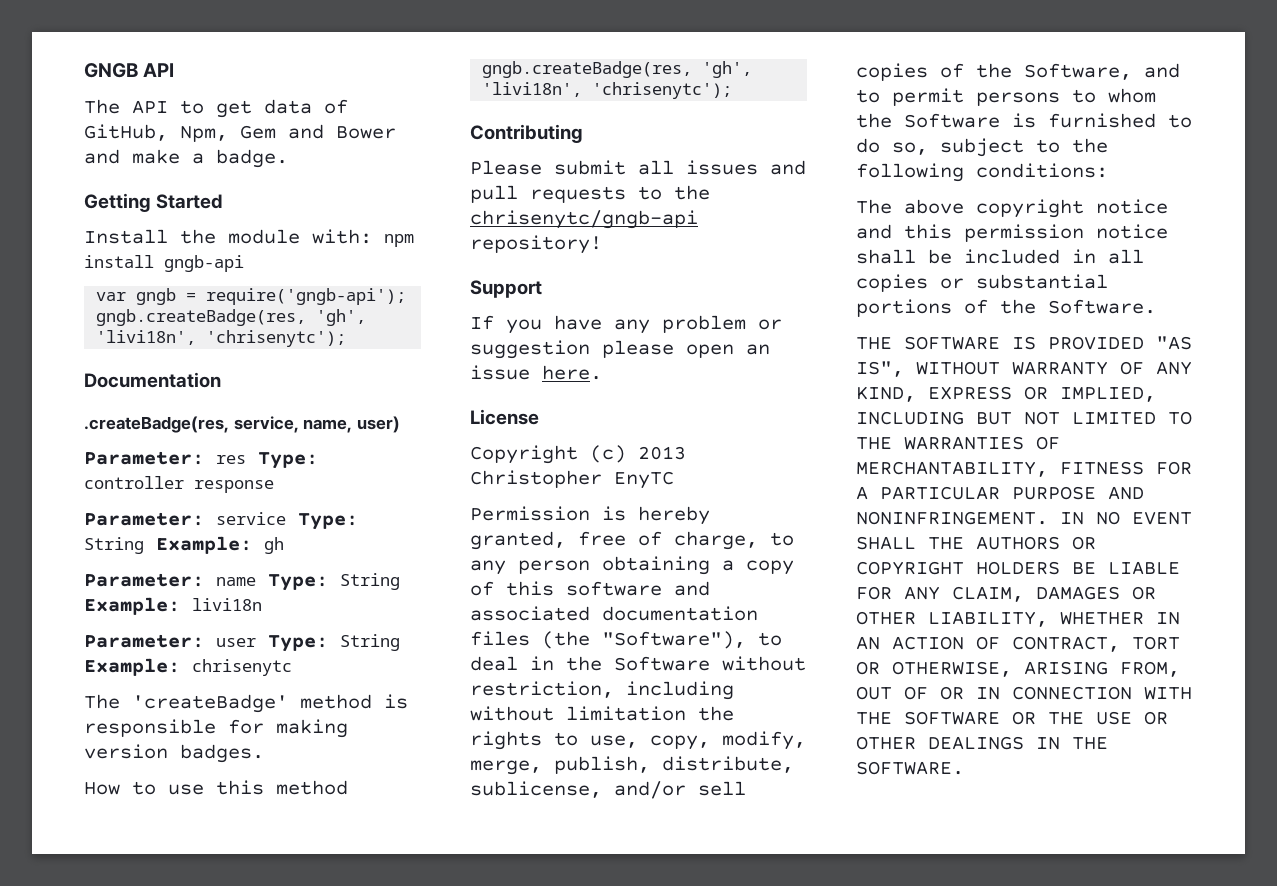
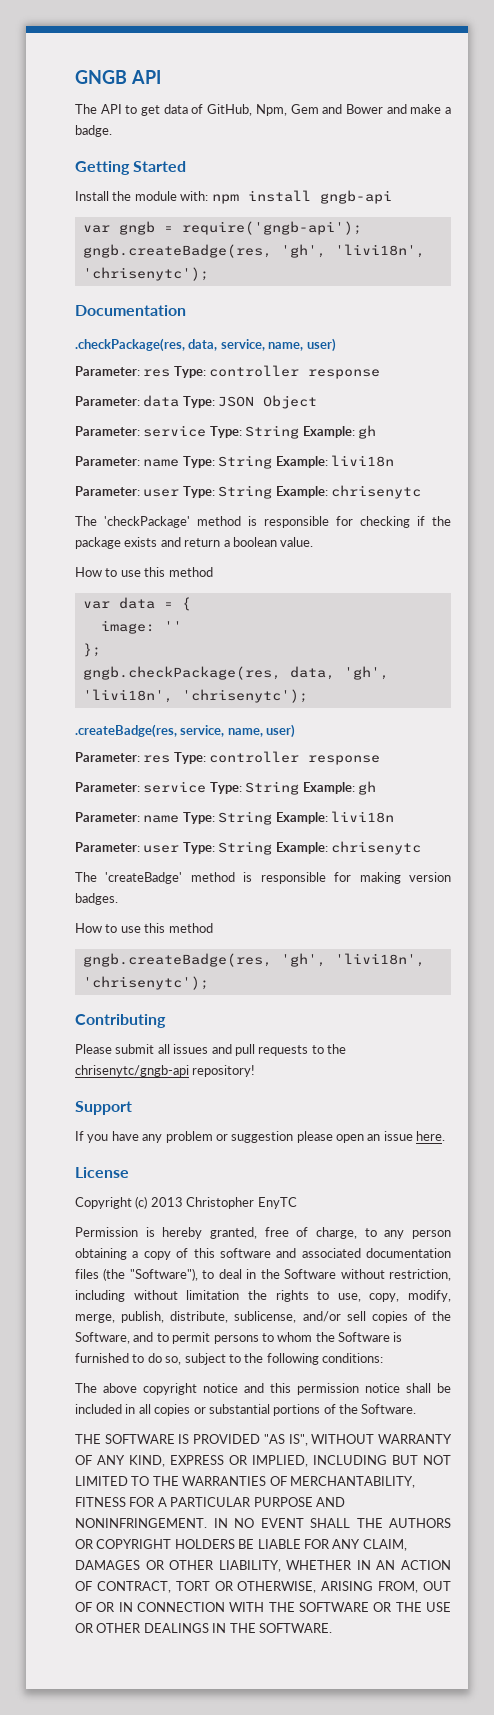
+ .checkPackage(res, data, service, name, user)
+ Parameter: res Type: controller response
+ Parameter: data Type: JSON Object
+ Parameter: service Type: String Example: gh
+ Parameter: name Type: String Example: livi18n
+ Parameter: user Type: String Example: chrisenytc
+ The 'checkPackage' method is responsible for checking if the package exists and return a boolean value.
+ How to use this method
+ var data = {
+ image: ''
+ };
+ gngb.checkPackage(res, data, 'gh', 'livi18n', 'chrisenytc');

